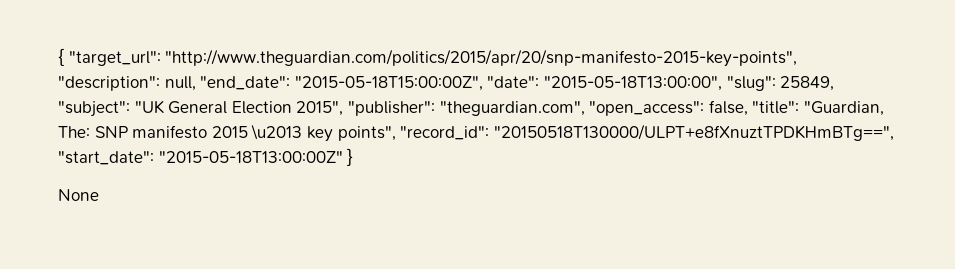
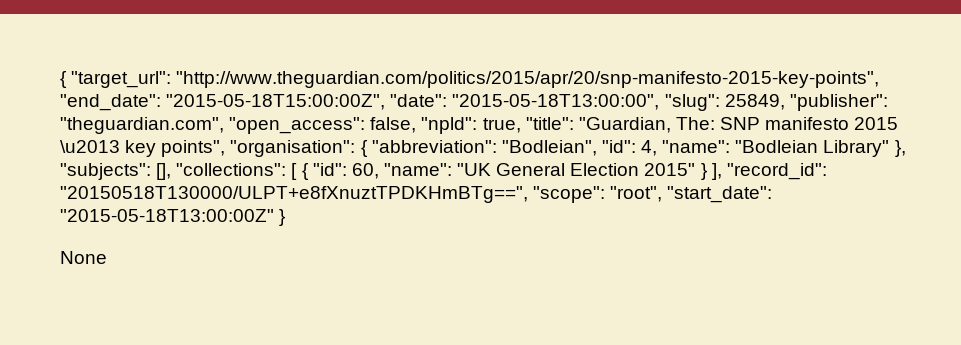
- { "target_url": "http://www.theguardian.com/politics/2015/apr/20/snp-manifesto-2015-key-points", "description": null, "end_date": "2015-05-18T15:00:00Z", "date": "2015-05-18T13:00:00", "slug": 25849, "subject": "UK General Election 2015", "publisher": "theguardian.com", "open_access": false, "title": "Guardian, The: SNP manifesto 2015 \u2013 key points", "record_id": "20150518T130000/ULPT+e8fXnuztTPDKHmBTg==", "start_date": "2015-05-18T13:00:00Z" }
+ { "target_url": "http://www.theguardian.com/politics/2015/apr/20/snp-manifesto-2015-key-points", "end_date": "2015-05-18T15:00:00Z", "date": "2015-05-18T13:00:00", "slug": 25849, "publisher": "theguardian.com", "open_access": false, "npld": true, "title": "Guardian, The: SNP manifesto 2015 \u2013 key points", "organisation": { "abbreviation": "Bodleian", "id": 4, "name": "Bodleian Library" }, "subjects": [], "collections": [ { "id": 60, "name": "UK General Election 2015" } ], "record_id": "20150518T130000/ULPT+e8fXnuztTPDKHmBTg==", "scope": "root", "start_date": "2015-05-18T13:00:00Z" }

